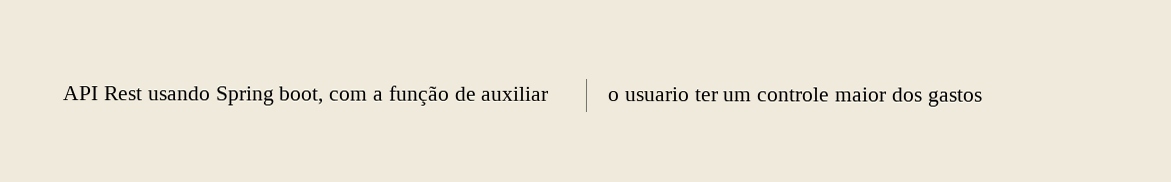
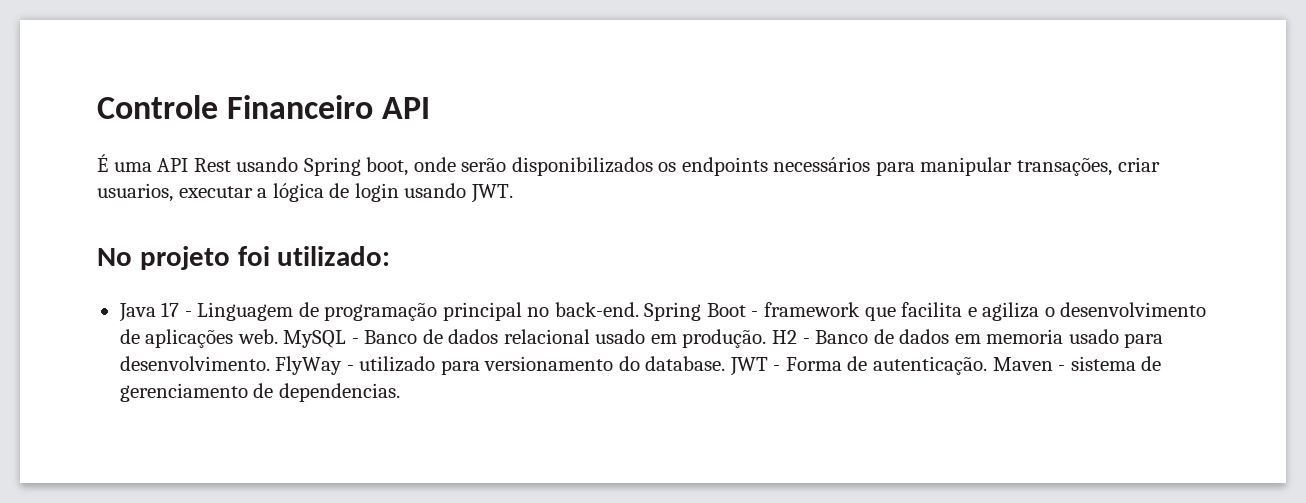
- API Rest usando Spring boot, com a função de auxiliar o usuario ter um controle maior dos gastos
+ Controle Financeiro API
+ É uma API Rest usando Spring boot, onde serão disponibilizados os endpoints necessários para manipular transações, criar usuarios, executar a lógica de login usando JWT.
+ No projeto foi utilizado:
+ Java 17 - Linguagem de programação principal no back-end. Spring Boot - framework que facilita e agiliza o desenvolvimento de aplicações web. MySQL - Banco de dados relacional usado em produção. H2 - Banco de dados em memoria usado para desenvolvimento. FlyWay - utilizado para versionamento do database. JWT - Forma de autenticação. Maven - sistema de gerenciamento de dependencias.

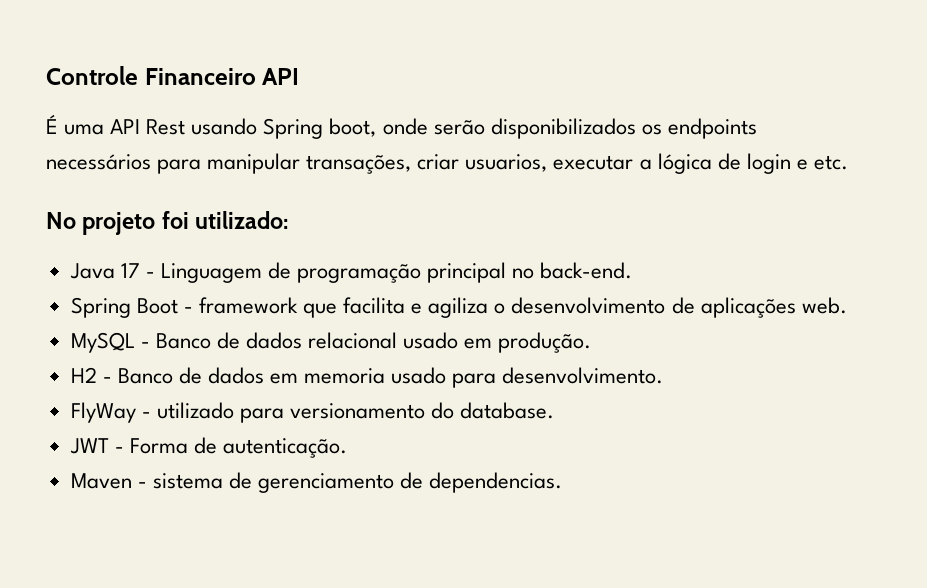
- É uma API Rest usando Spring boot, onde serão disponibilizados os endpoints necessários para manipular transações, criar usuarios, executar a lógica de login usando JWT.
+ É uma API Rest usando Spring boot, onde serão disponibilizados os endpoints necessários para manipular transações, criar usuarios, executar a lógica de login e etc.
- Java 17 - Linguagem de programação principal no back-end. Spring Boot - framework que facilita e agiliza o desenvolvimento de aplicações web. MySQL - Banco de dados relacional usado em produção. H2 - Banco de dados em memoria usado para desenvolvimento. FlyWay - utilizado para versionamento do database. JWT - Forma de autenticação. Maven - sistema de gerenciamento de dependencias.
+ Java 17 - Linguagem de programação principal no back-end.
+ Spring Boot - framework que facilita e agiliza o desenvolvimento de aplicações web.
+ MySQL - Banco de dados relacional usado em produção.
+ H2 - Banco de dados em memoria usado para desenvolvimento.
+ FlyWay - utilizado para versionamento do database.
+ JWT - Forma de autenticação.
+ Maven - sistema de gerenciamento de dependencias.

